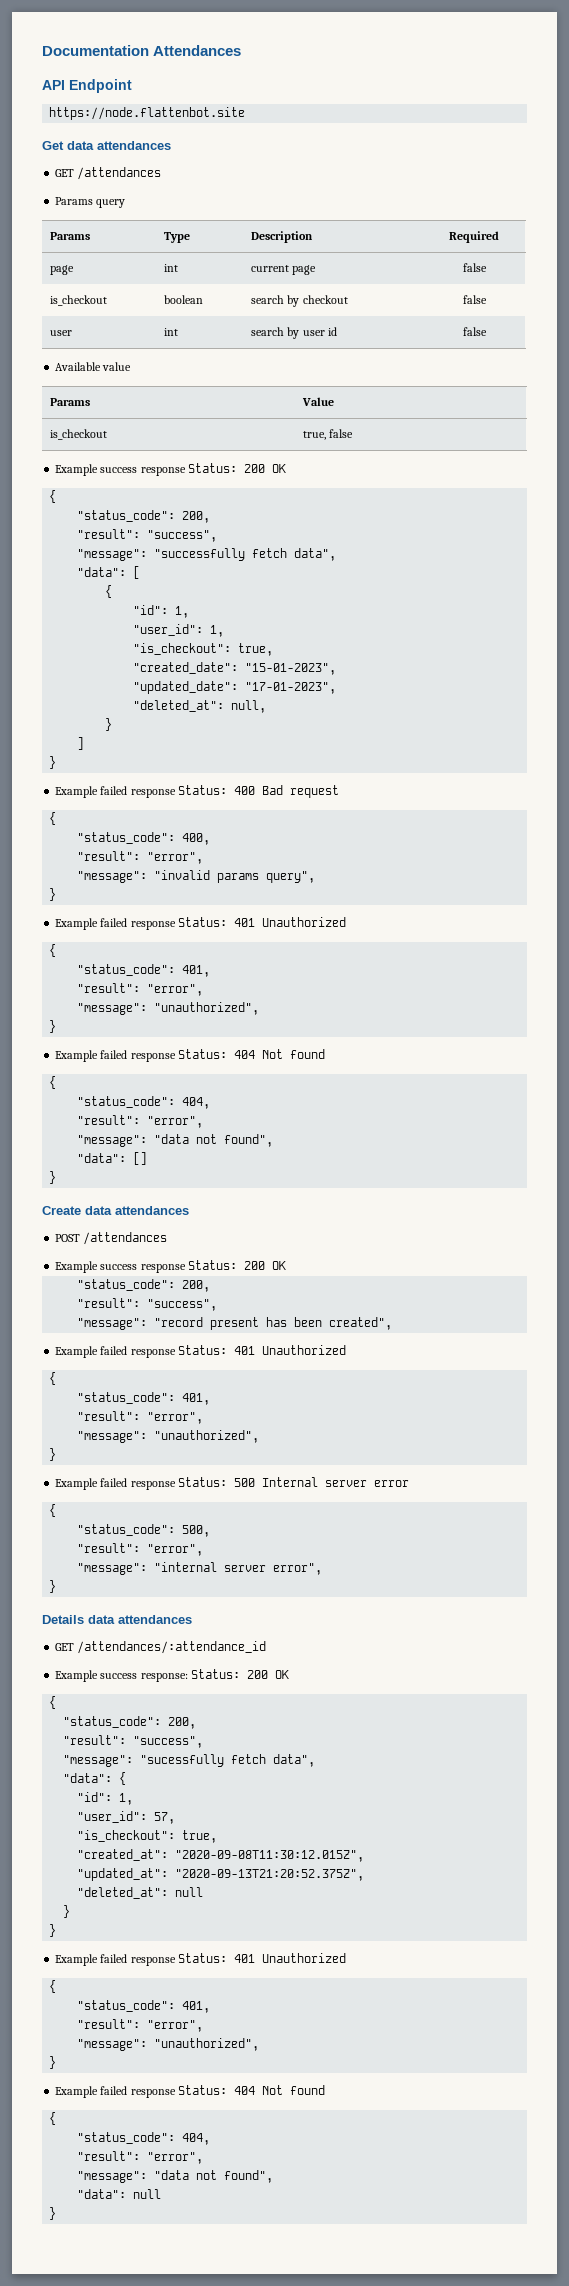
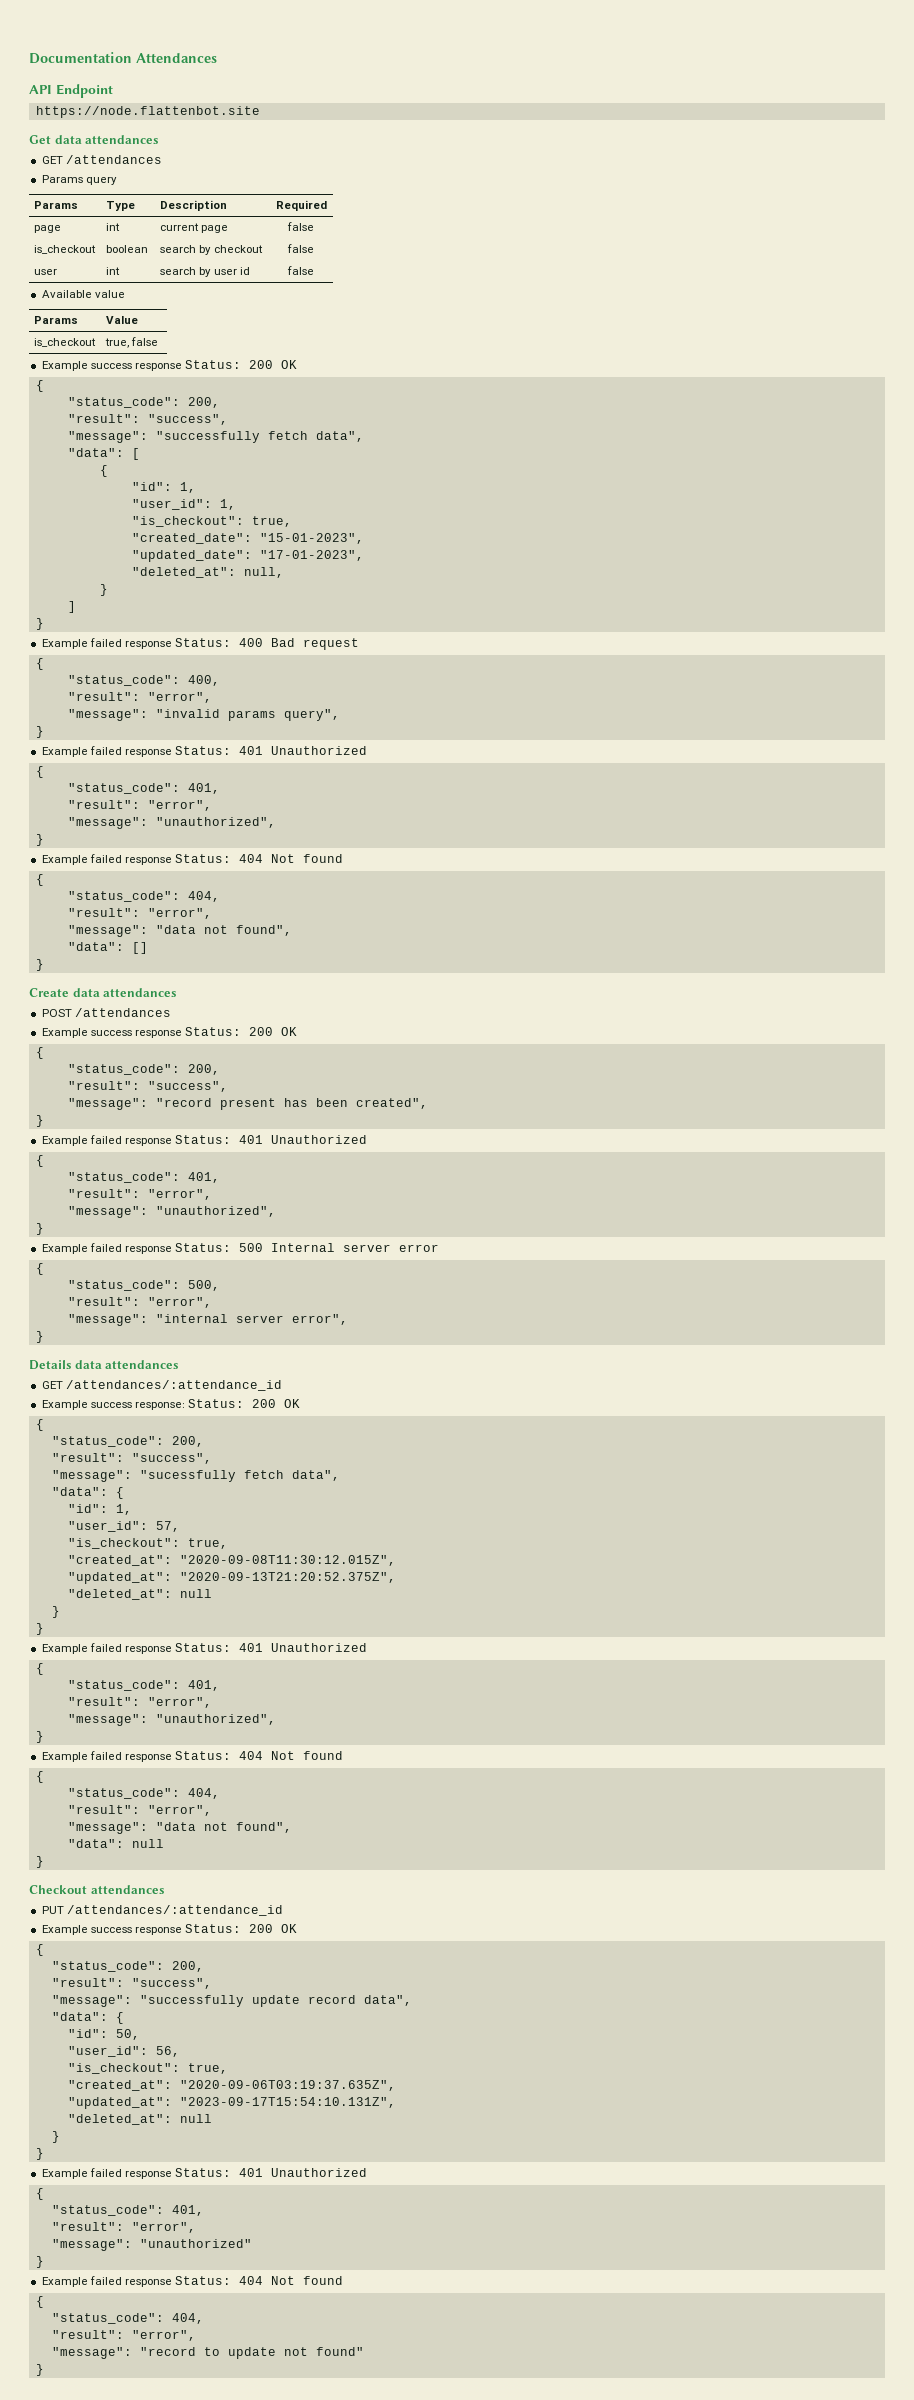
  POST /attendances
  Example success response Status: 200 OK
+ {
  "message": "record present has been created",
+ }
+ Checkout attendances
+ PUT /attendances/:attendance_id
+ Example success response Status: 200 OK
+ {
+ "status_code": 200,
+ "result": "success",
+ "message": "successfully update record data",
+ "data": {
+ "id": 50,
+ "user_id": 56,
+ "is_checkout": true,
+ "created_at": "2020-09-06T03:19:37.635Z",
+ "updated_at": "2023-09-17T15:54:10.131Z",
+ "deleted_at": null
+ }
+ }
+ Example failed response Status: 401 Unauthorized
+ {
+ "status_code": 401,
+ "result": "error",
+ "message": "unauthorized"
+ }
+ Example failed response Status: 404 Not found
+ {
+ "status_code": 404,
+ "result": "error",
+ "message": "record to update not found"
+ }

